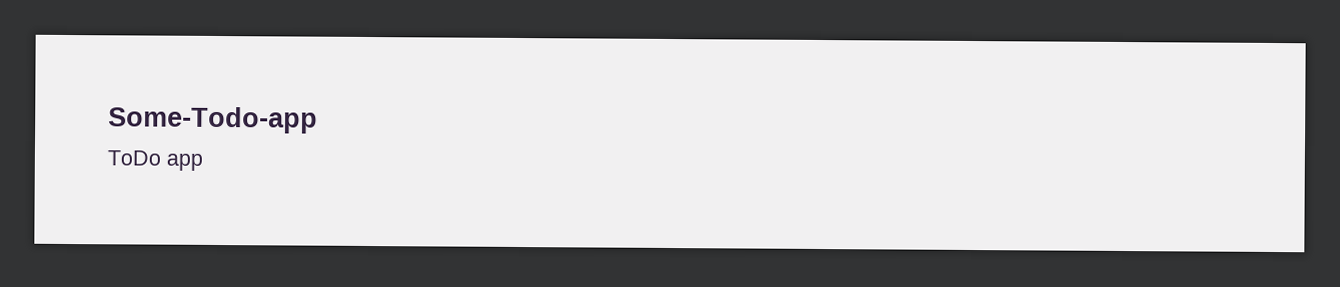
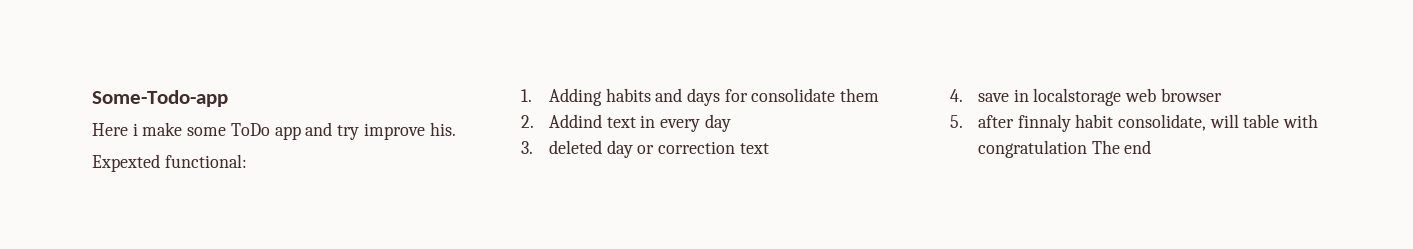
- ToDo app
+ Here i make some ToDo app and try improve his.
+ Expexted functional:
+ 1. Adding habits and days for consolidate them
+ 2. Addind text in every day
+ 3. deleted day or correction text
+ 4. save in localstorage web browser
+ 5. after finnaly habit consolidate, will table with congratulation The end

